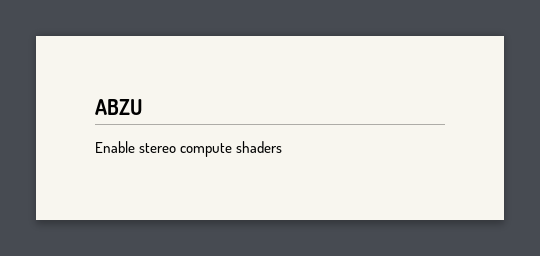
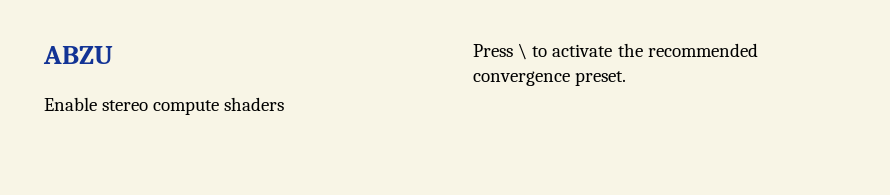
+ Press \ to activate the recommended convergence preset.

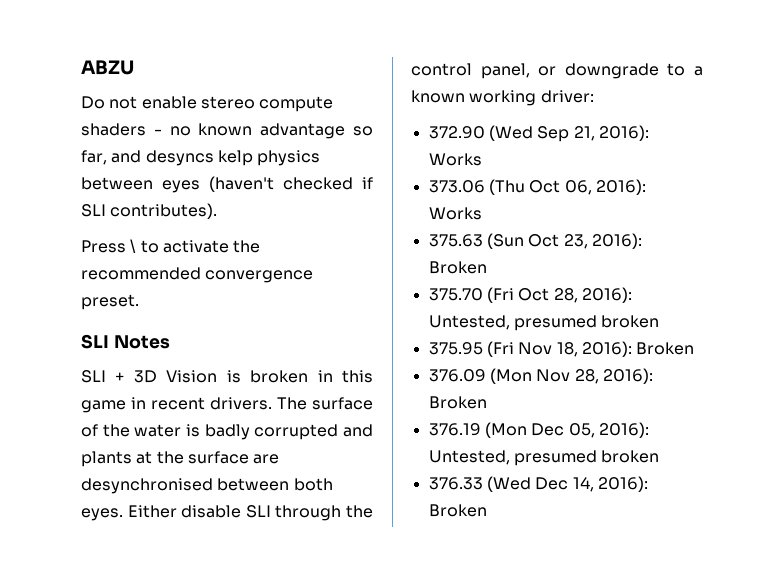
- Enable stereo compute shaders
+ Do not enable stereo compute shaders - no known advantage so far, and desyncs kelp physics between eyes (haven't checked if SLI contributes).
+ SLI Notes
+ SLI + 3D Vision is broken in this game in recent drivers. The surface of the water is badly corrupted and plants at the surface are desynchronised between both eyes. Either disable SLI through the control panel, or downgrade to a known working driver:
+ 372.90 (Wed Sep 21, 2016): Works
+ 373.06 (Thu Oct 06, 2016): Works
+ 375.63 (Sun Oct 23, 2016): Broken
+ 375.70 (Fri Oct 28, 2016): Untested, presumed broken
+ 375.95 (Fri Nov 18, 2016): Broken
+ 376.09 (Mon Nov 28, 2016): Broken
+ 376.19 (Mon Dec 05, 2016): Untested, presumed broken
+ 376.33 (Wed Dec 14, 2016): Broken

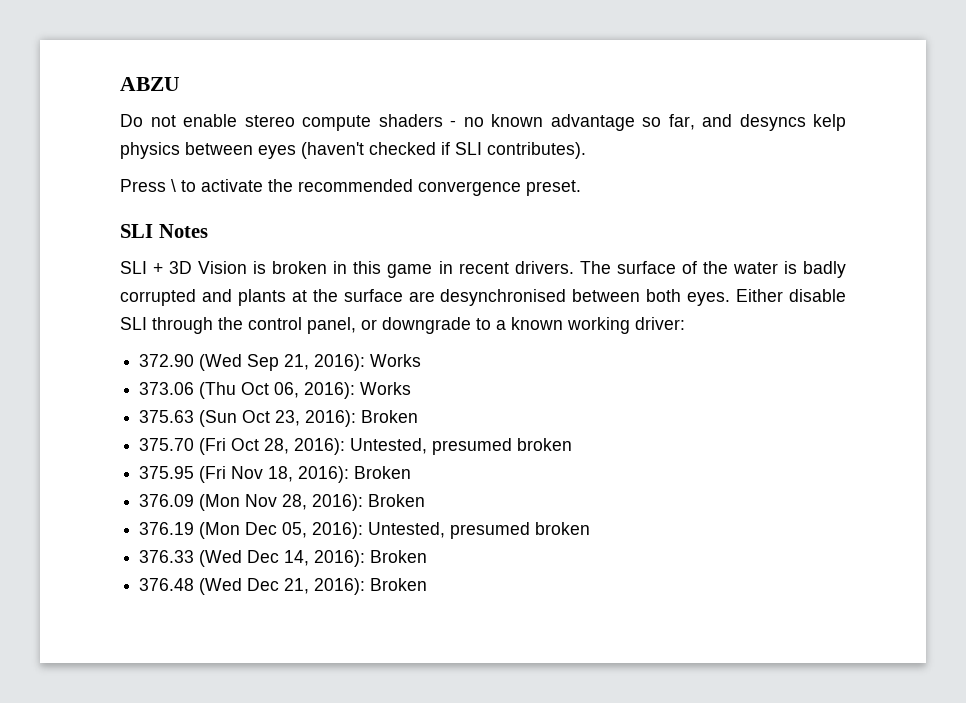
+ 376.48 (Wed Dec 21, 2016): Broken

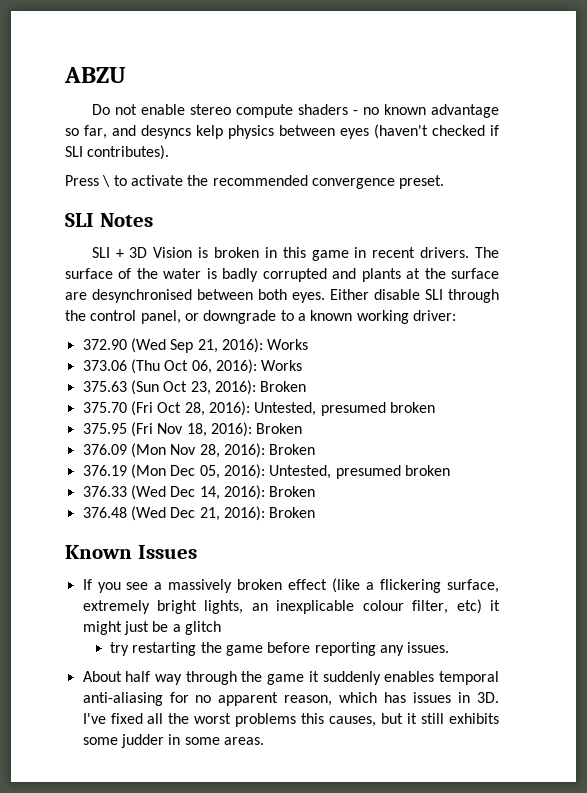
+ Known Issues
+ If you see a massively broken effect (like a flickering surface, extremely bright lights, an inexplicable colour filter, etc) it might just be a glitch
+ try restarting the game before reporting any issues.
+ About half way through the game it suddenly enables temporal anti-aliasing for no apparent reason, which has issues in 3D. I've fixed all the worst problems this causes, but it still exhibits some judder in some areas.

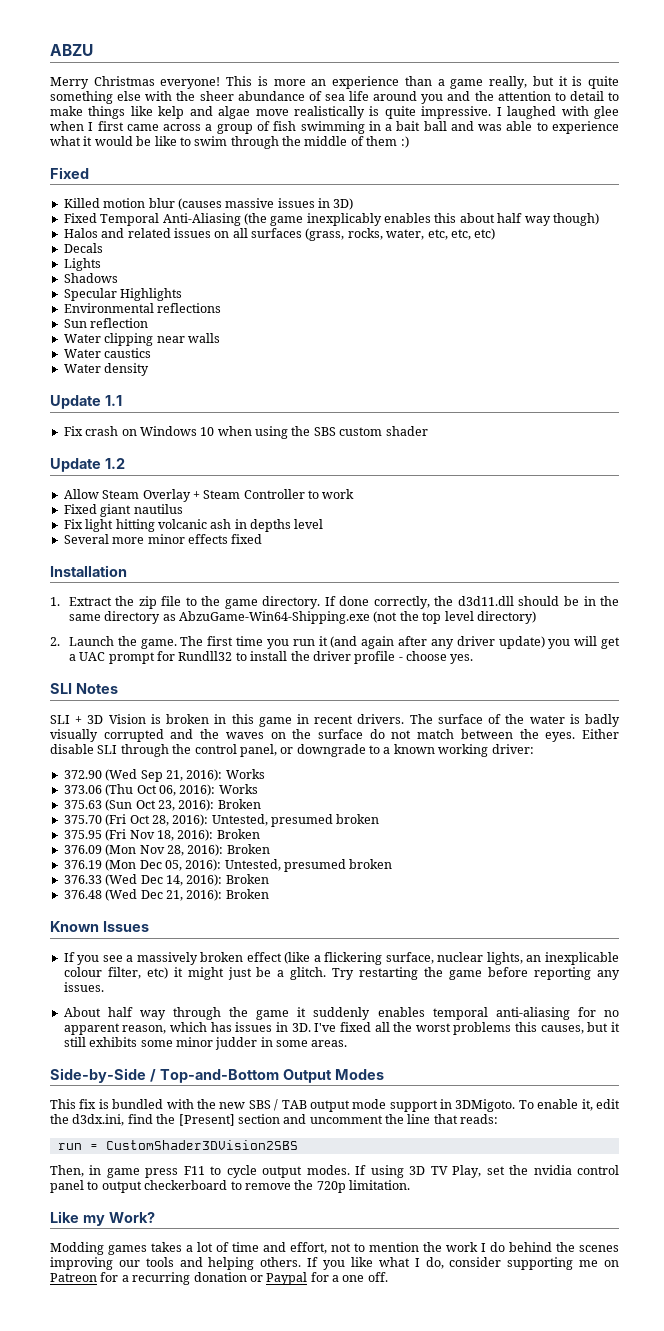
- Do not enable stereo compute shaders - no known advantage so far, and desyncs kelp physics between eyes (haven't checked if SLI contributes).
- Press \ to activate the recommended convergence preset.
+ Merry Christmas everyone! This is more an experience than a game really, but it is quite something else with the sheer abundance of sea life around you and the attention to detail to make things like kelp and algae move realistically is quite impressive. I laughed with glee when I first came across a group of fish swimming in a bait ball and was able to experience what it would be like to swim through the middle of them :)
+ Fixed
+ Killed motion blur (causes massive issues in 3D)
+ Fixed Temporal Anti-Aliasing (the game inexplicably enables this about half way though)
+ Halos and related issues on all surfaces (grass, rocks, water, etc, etc, etc)
+ Decals
+ Lights
+ Shadows
+ Specular Highlights
+ Environmental reflections
+ Sun reflection
+ Water clipping near walls
+ Water caustics
+ Water density
+ Update 1.1
+ Fix crash on Windows 10 when using the SBS custom shader
+ Update 1.2
+ Allow Steam Overlay + Steam Controller to work
+ Fixed giant nautilus
+ Fix light hitting volcanic ash in depths level
+ Several more minor effects fixed
+ Installation
+ 1. Extract the zip file to the game directory. If done correctly, the d3d11.dll should be in the same directory as AbzuGame-Win64-Shipping.exe (not the top level directory)
+ 2. Launch the game. The first time you run it (and again after any driver update) you will get a UAC prompt for Rundll32 to install the driver profile - choose yes.
- The surface of the water is badly corrupted and plants at the surface are desynchronised between both eyes.
+ The surface of the water is badly visually corrupted and the waves on the surface do not match between the eyes.
- If you see a massively broken effect (like a flickering surface, extremely bright lights, an inexplicable colour filter, etc) it might just be a glitch
- try restarting the game before reporting any issues.
+ If you see a massively broken effect (like a flickering surface, nuclear lights, an inexplicable colour filter, etc) it might just be a glitch. Try restarting the game before reporting any issues.
- I've fixed all the worst problems this causes, but it still exhibits some judder in some areas.
+ I've fixed all the worst problems this causes, but it still exhibits some minor judder in some areas.
+ Side-by-Side / Top-and-Bottom Output Modes
+ This fix is bundled with the new SBS / TAB output mode support in 3DMigoto. To enable it, edit the d3dx.ini, find the [Present] section and uncomment the line that reads:
+ run = CustomShader3DVision2SBS
+ Then, in game press F11 to cycle output modes. If using 3D TV Play, set the nvidia control panel to output checkerboard to remove the 720p limitation.
+ Like my Work?
+ Modding games takes a lot of time and effort, not to mention the work I do behind the scenes improving our tools and helping others. If you like what I do, consider supporting me on Patreon for a recurring donation or Paypal for a one off.

